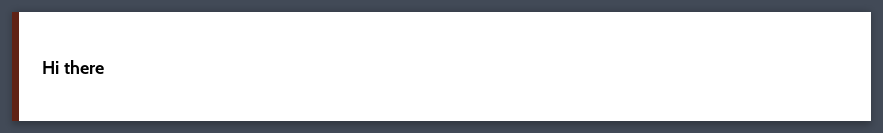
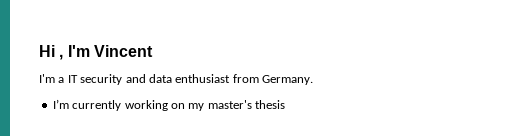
- Hi there
+ Hi , I'm Vincent
+ I'm a IT security and data enthusiast from Germany.
+ I’m currently working on my master's thesis

